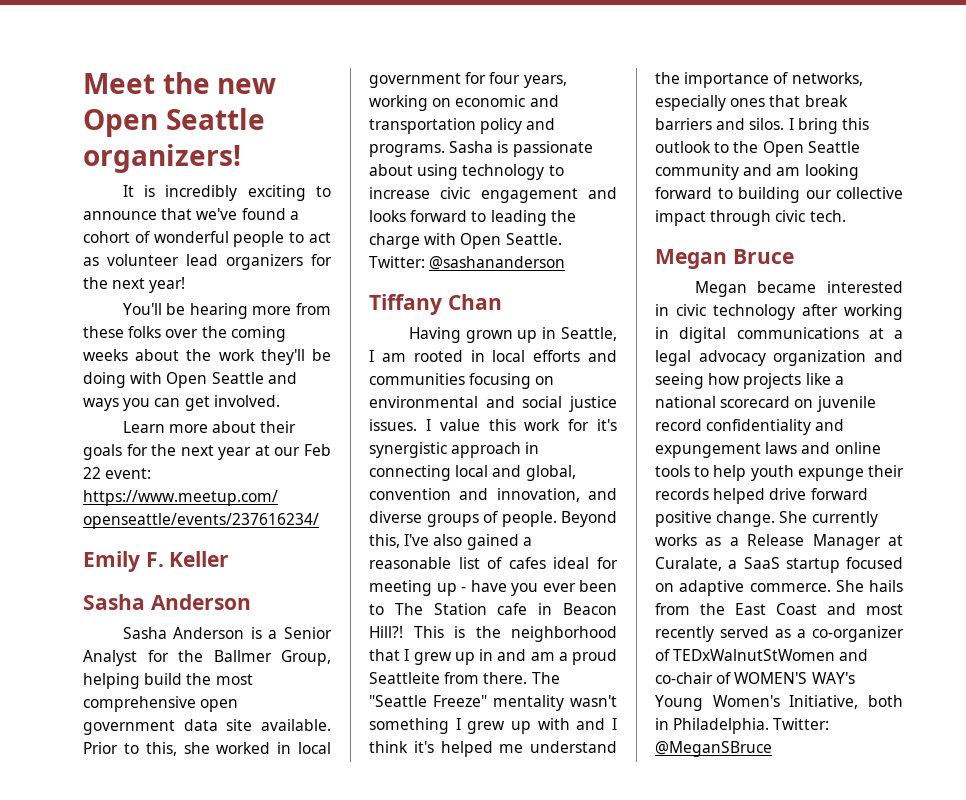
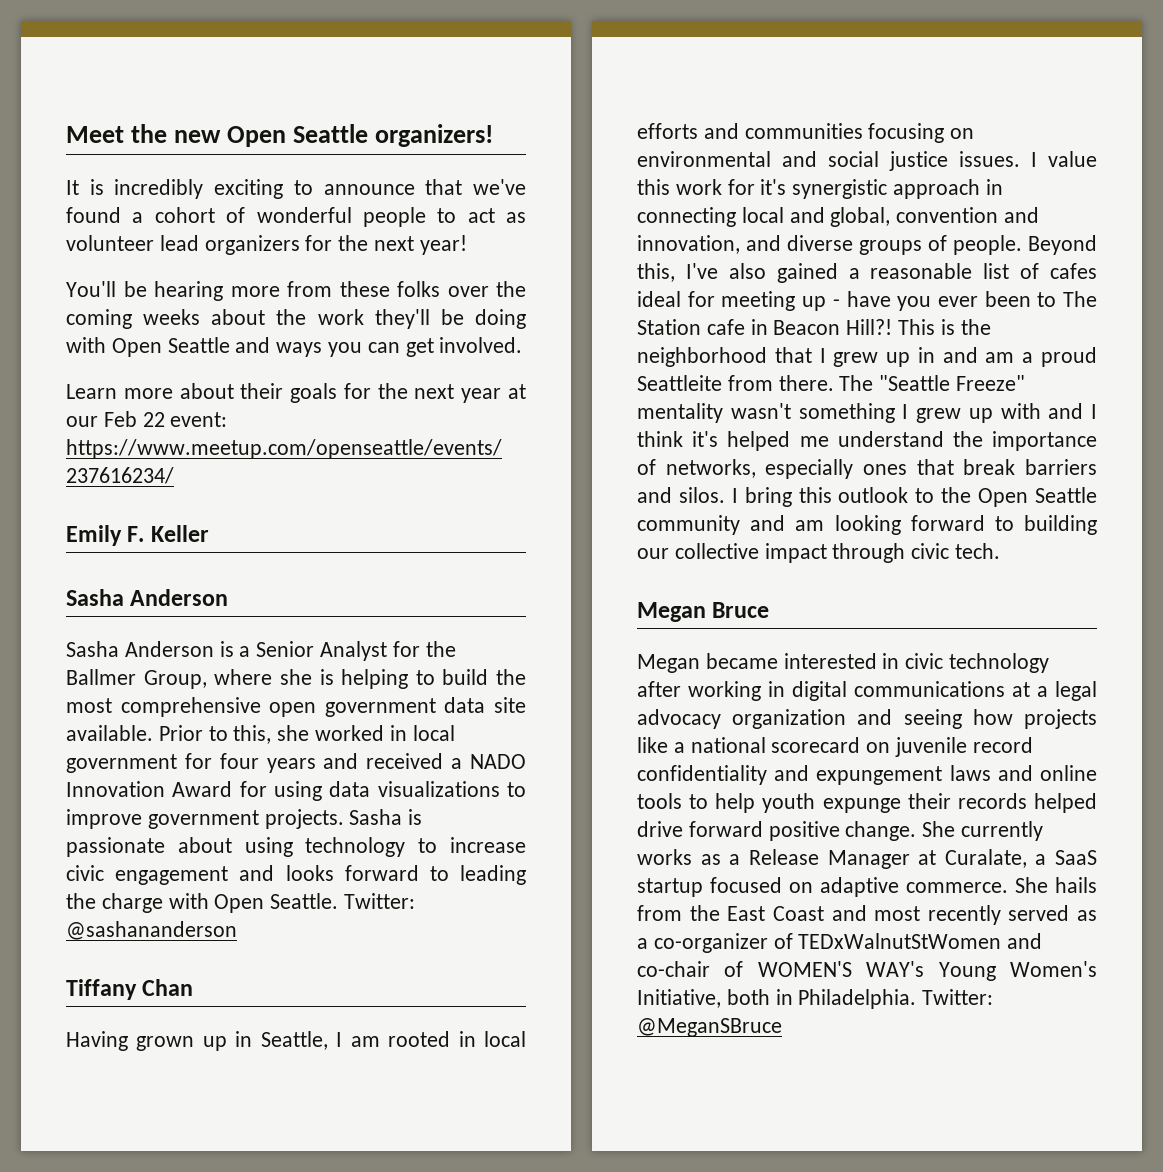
- Sasha Anderson is a Senior Analyst for the Ballmer Group, helping build the most comprehensive open government data site available.
+ Sasha Anderson is a Senior Analyst for the Ballmer Group, where she is helping to build the most comprehensive open government data site available.
- Prior to this, she worked in local government for four years, working on economic and transportation policy and programs.
+ Prior to this, she worked in local government for four years and received a NADO Innovation Award for using data visualizations to improve government projects.

